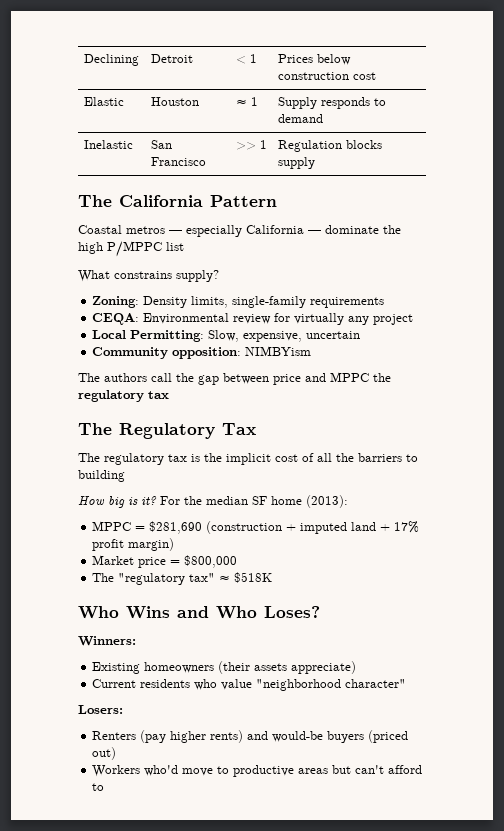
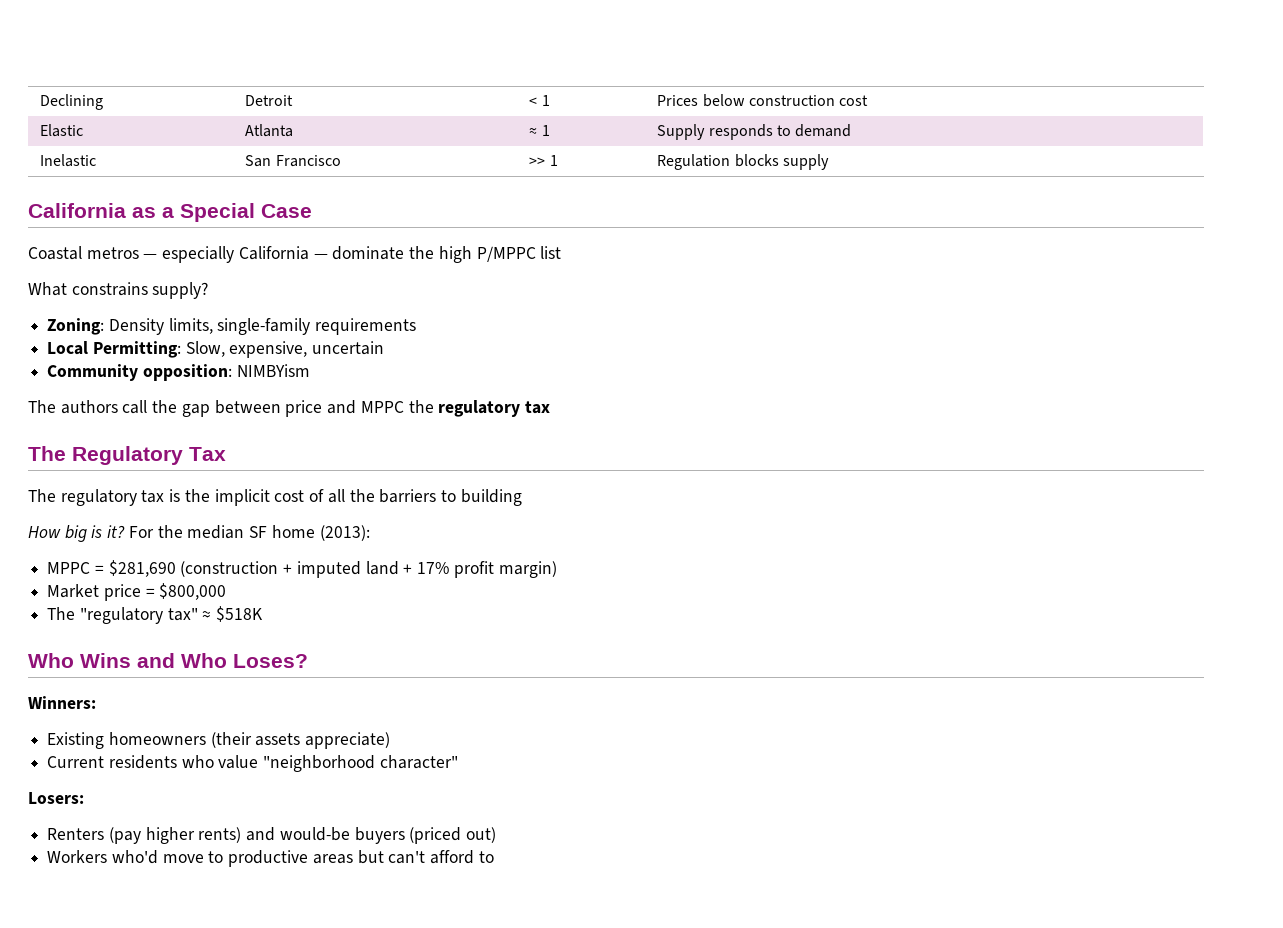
- Elastic | Houston | ≈ 1 | Supply responds to demand
+ Elastic | Atlanta | ≈ 1 | Supply responds to demand
- The California Pattern
+ California as a Special Case
- CEQA: Environmental review for virtually any project

